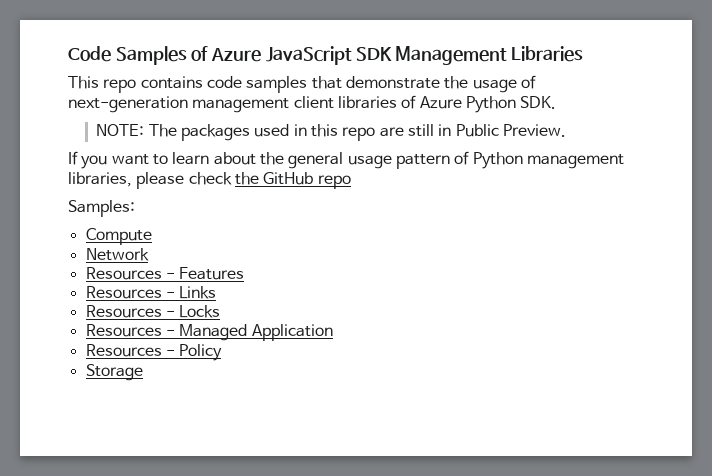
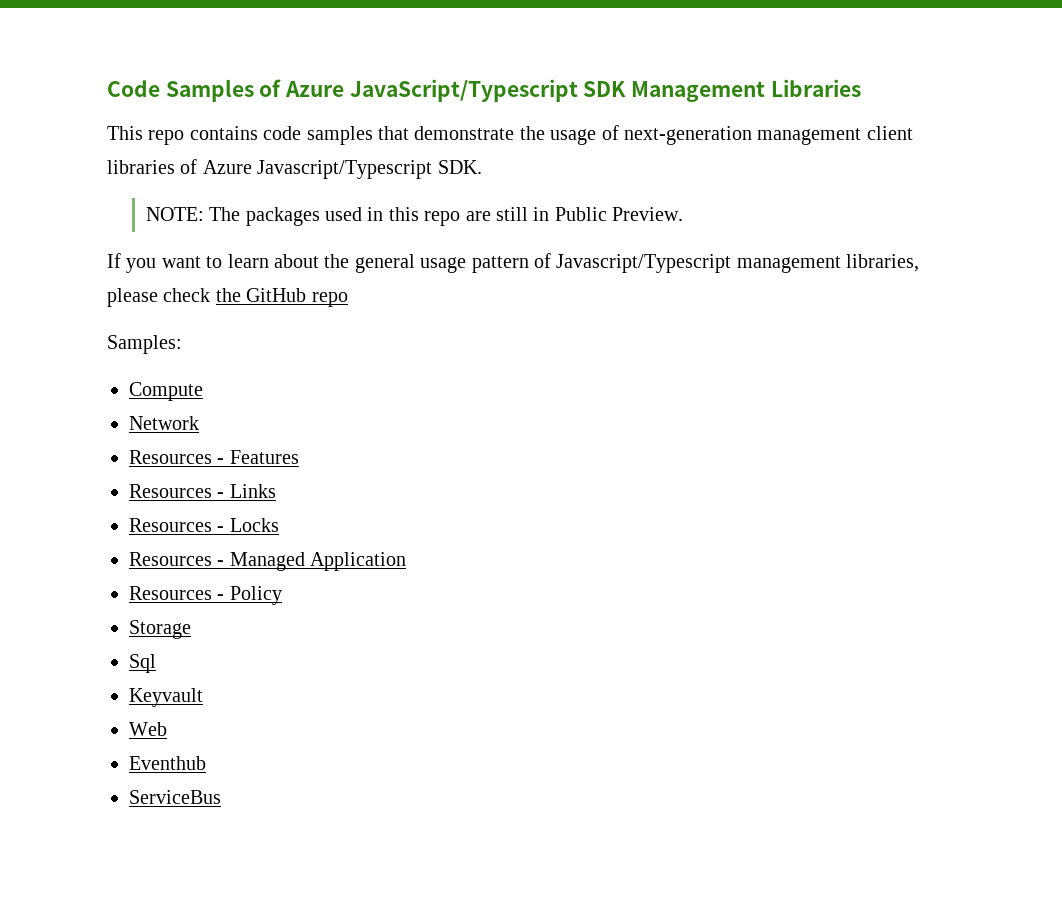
- Code Samples of Azure JavaScript SDK Management Libraries
+ Code Samples of Azure JavaScript/Typescript SDK Management Libraries
- This repo contains code samples that demonstrate the usage of next-generation management client libraries of Azure Python SDK.
+ This repo contains code samples that demonstrate the usage of next-generation management client libraries of Azure Javascript/Typescript SDK.
- If you want to learn about the general usage pattern of Python management libraries, please check the GitHub repo
+ If you want to learn about the general usage pattern of Javascript/Typescript management libraries, please check the GitHub repo
+ Sql
+ Keyvault
+ Web
+ Eventhub
+ ServiceBus

